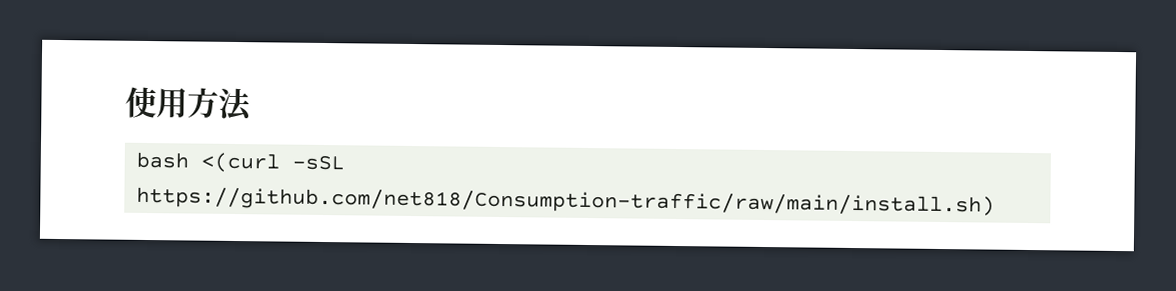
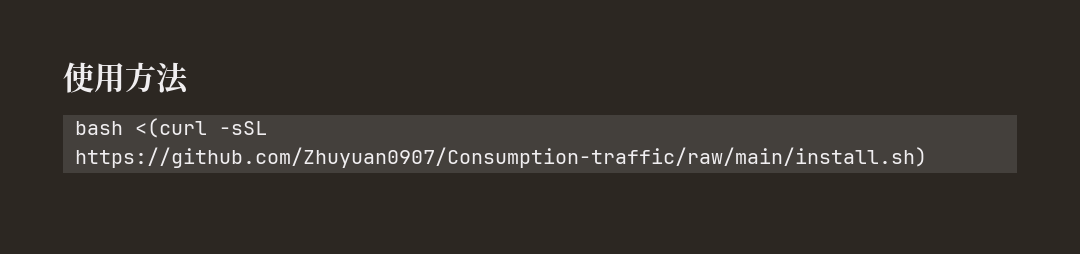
- bash <(curl -sSL https://github.com/net818/Consumption-traffic/raw/main/install.sh)
+ bash <(curl -sSL https://github.com/Zhuyuan0907/Consumption-traffic/raw/main/install.sh)

